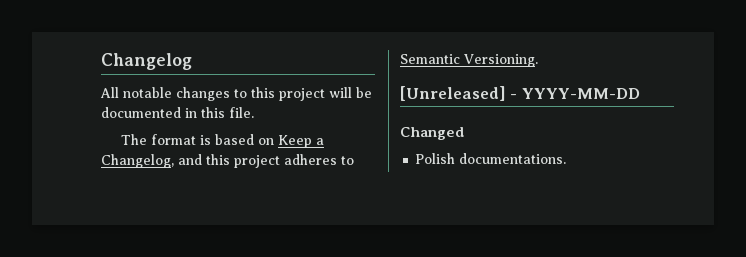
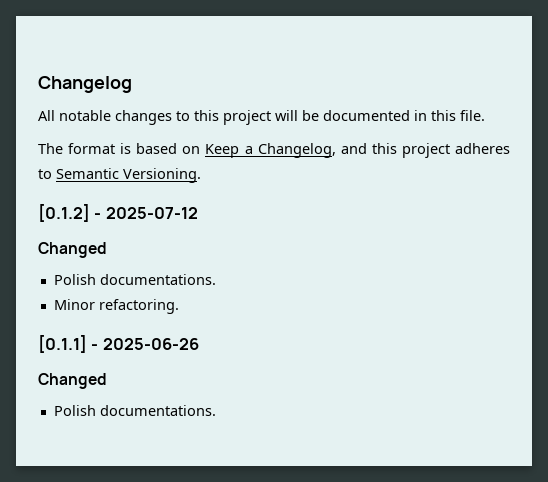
- [Unreleased] - YYYY-MM-DD
+ [0.1.2] - 2025-07-12
+ Changed
+ Polish documentations.
+ Minor refactoring.
+ [0.1.1] - 2025-06-26

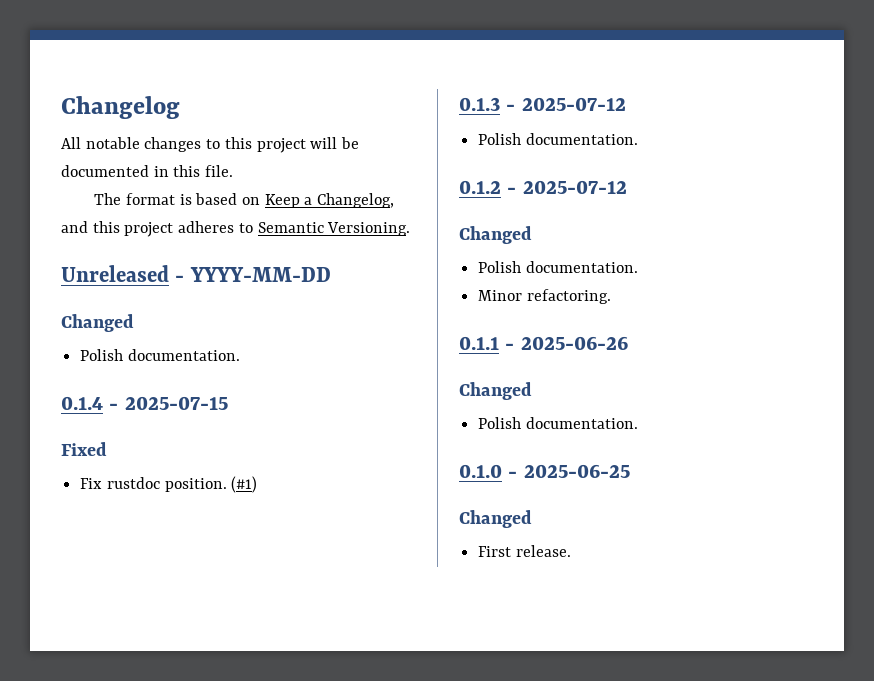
- [0.1.2] - 2025-07-12
+ Unreleased - YYYY-MM-DD
  Changed
- Polish documentations.
+ Polish documentation.
+ 0.1.4 - 2025-07-15
+ Fixed
+ Fix rustdoc position. (#1)
+ 0.1.3 - 2025-07-12
+ Polish documentation.
+ 0.1.2 - 2025-07-12
+ Changed
+ Polish documentation.
- [0.1.1] - 2025-06-26
+ 0.1.1 - 2025-06-26
  Changed
- Polish documentations.
+ Polish documentation.
+ 0.1.0 - 2025-06-25
+ Changed
+ First release.

